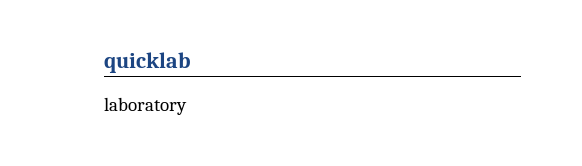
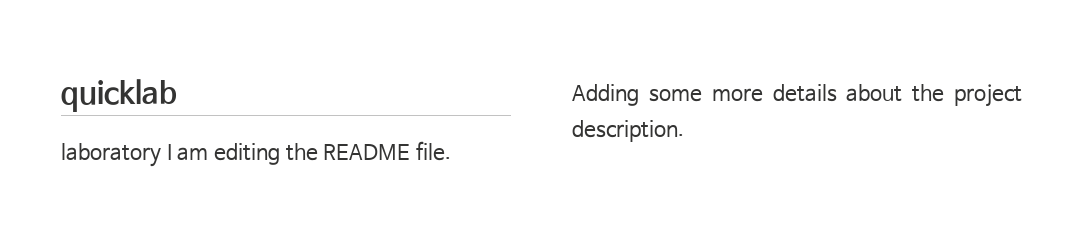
- laboratory
+ laboratory I am editing the README file. Adding some more details about the project description.

